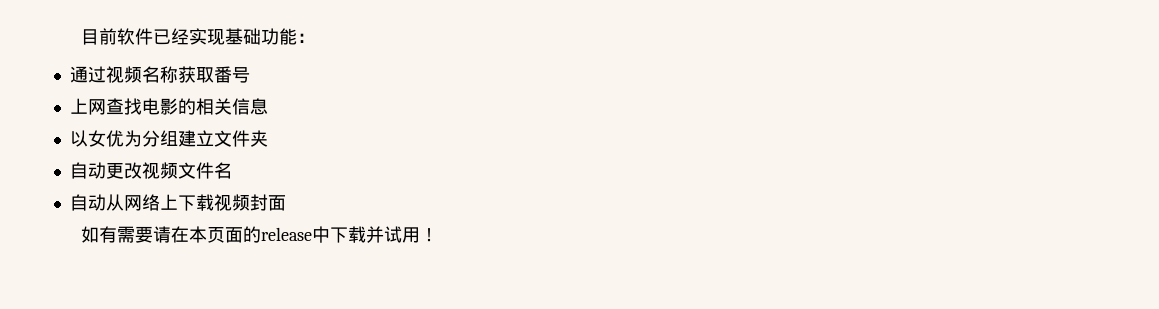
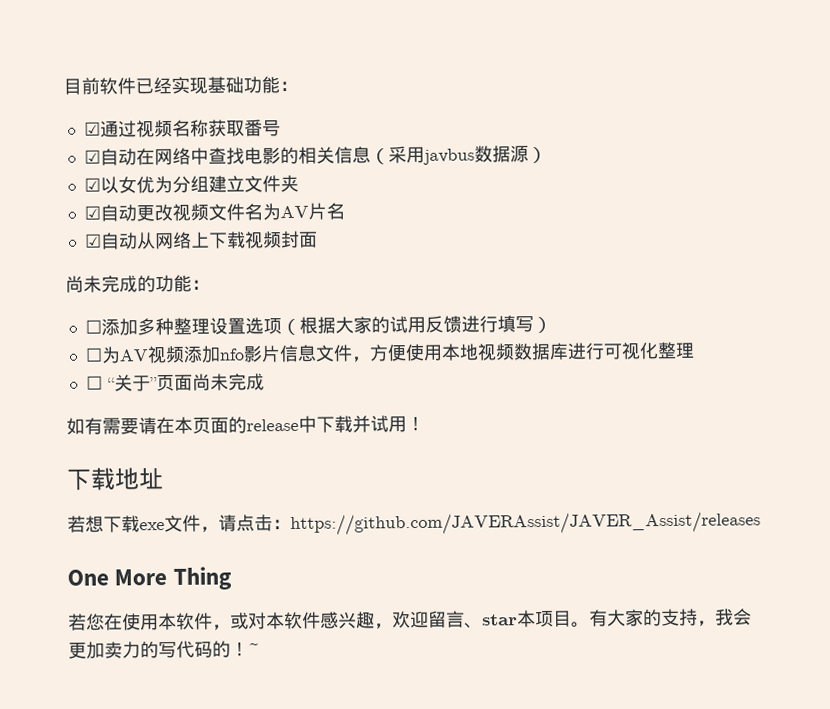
- 通过视频名称获取番号
+ ☑通过视频名称获取番号
- 上网查找电影的相关信息
- 以女优为分组建立文件夹
+ ☑自动在网络中查找电影的相关信息（采用javbus数据源）
+ ☑以女优为分组建立文件夹
- 自动更改视频文件名
- 自动从网络上下载视频封面
+ ☑自动更改视频文件名为AV片名
+ ☑自动从网络上下载视频封面
+ 尚未完成的功能：
+ ☐添加多种整理设置选项（根据大家的试用反馈进行填写）
+ ☐为AV视频添加nfo影片信息文件，方便使用本地视频数据库进行可视化整理
+ ☐ “关于”页面尚未完成
+ 下载地址
+ 若想下载exe文件，请点击：https://github.com/JAVERAssist/JAVER_Assist/releases
+ One More Thing
+ 若您在使用本软件，或对本软件感兴趣，欢迎留言、star本项目。有大家的支持，我会更加卖力的写代码的！~

